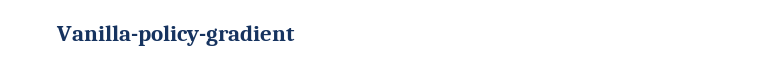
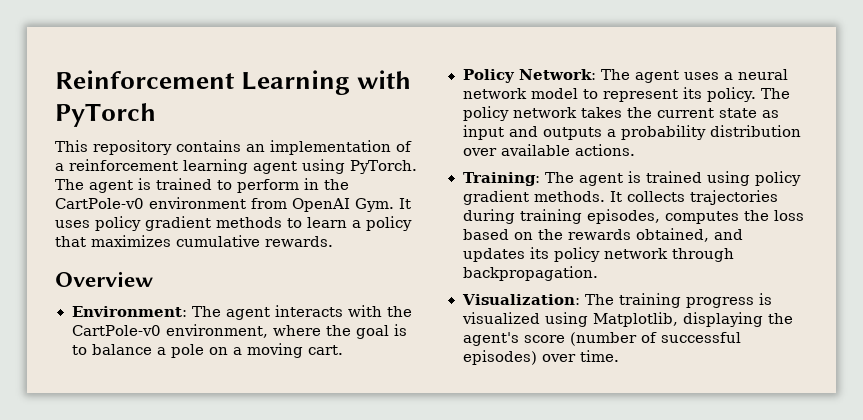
- Vanilla-policy-gradient
+ Reinforcement Learning with PyTorch
+ This repository contains an implementation of a reinforcement learning agent using PyTorch. The agent is trained to perform in the CartPole-v0 environment from OpenAI Gym. It uses policy gradient methods to learn a policy that maximizes cumulative rewards.
+ Overview
+ Environment: The agent interacts with the CartPole-v0 environment, where the goal is to balance a pole on a moving cart.
+ Policy Network: The agent uses a neural network model to represent its policy. The policy network takes the current state as input and outputs a probability distribution over available actions.
+ Training: The agent is trained using policy gradient methods. It collects trajectories during training episodes, computes the loss based on the rewards obtained, and updates its policy network through backpropagation.
+ Visualization: The training progress is visualized using Matplotlib, displaying the agent's score (number of successful episodes) over time.

